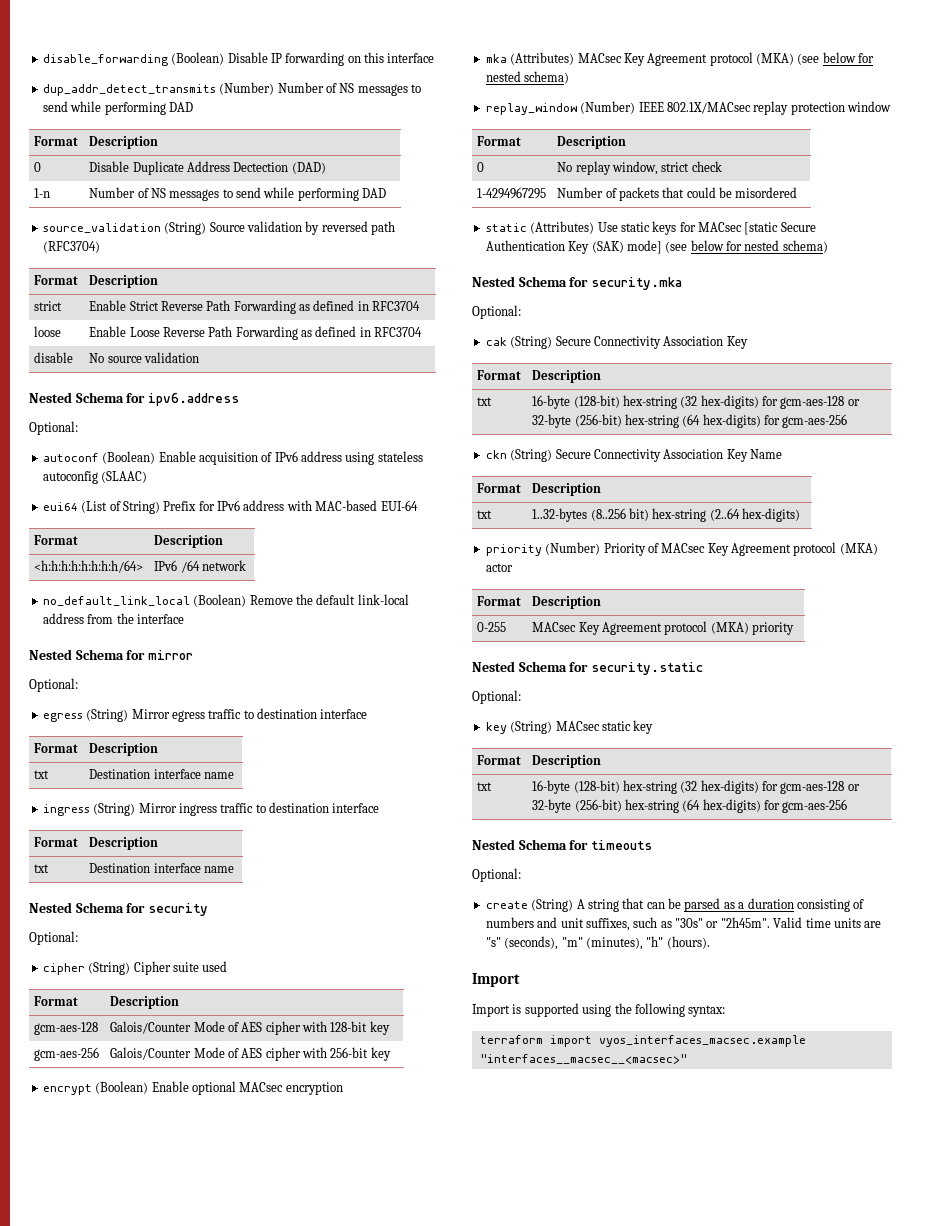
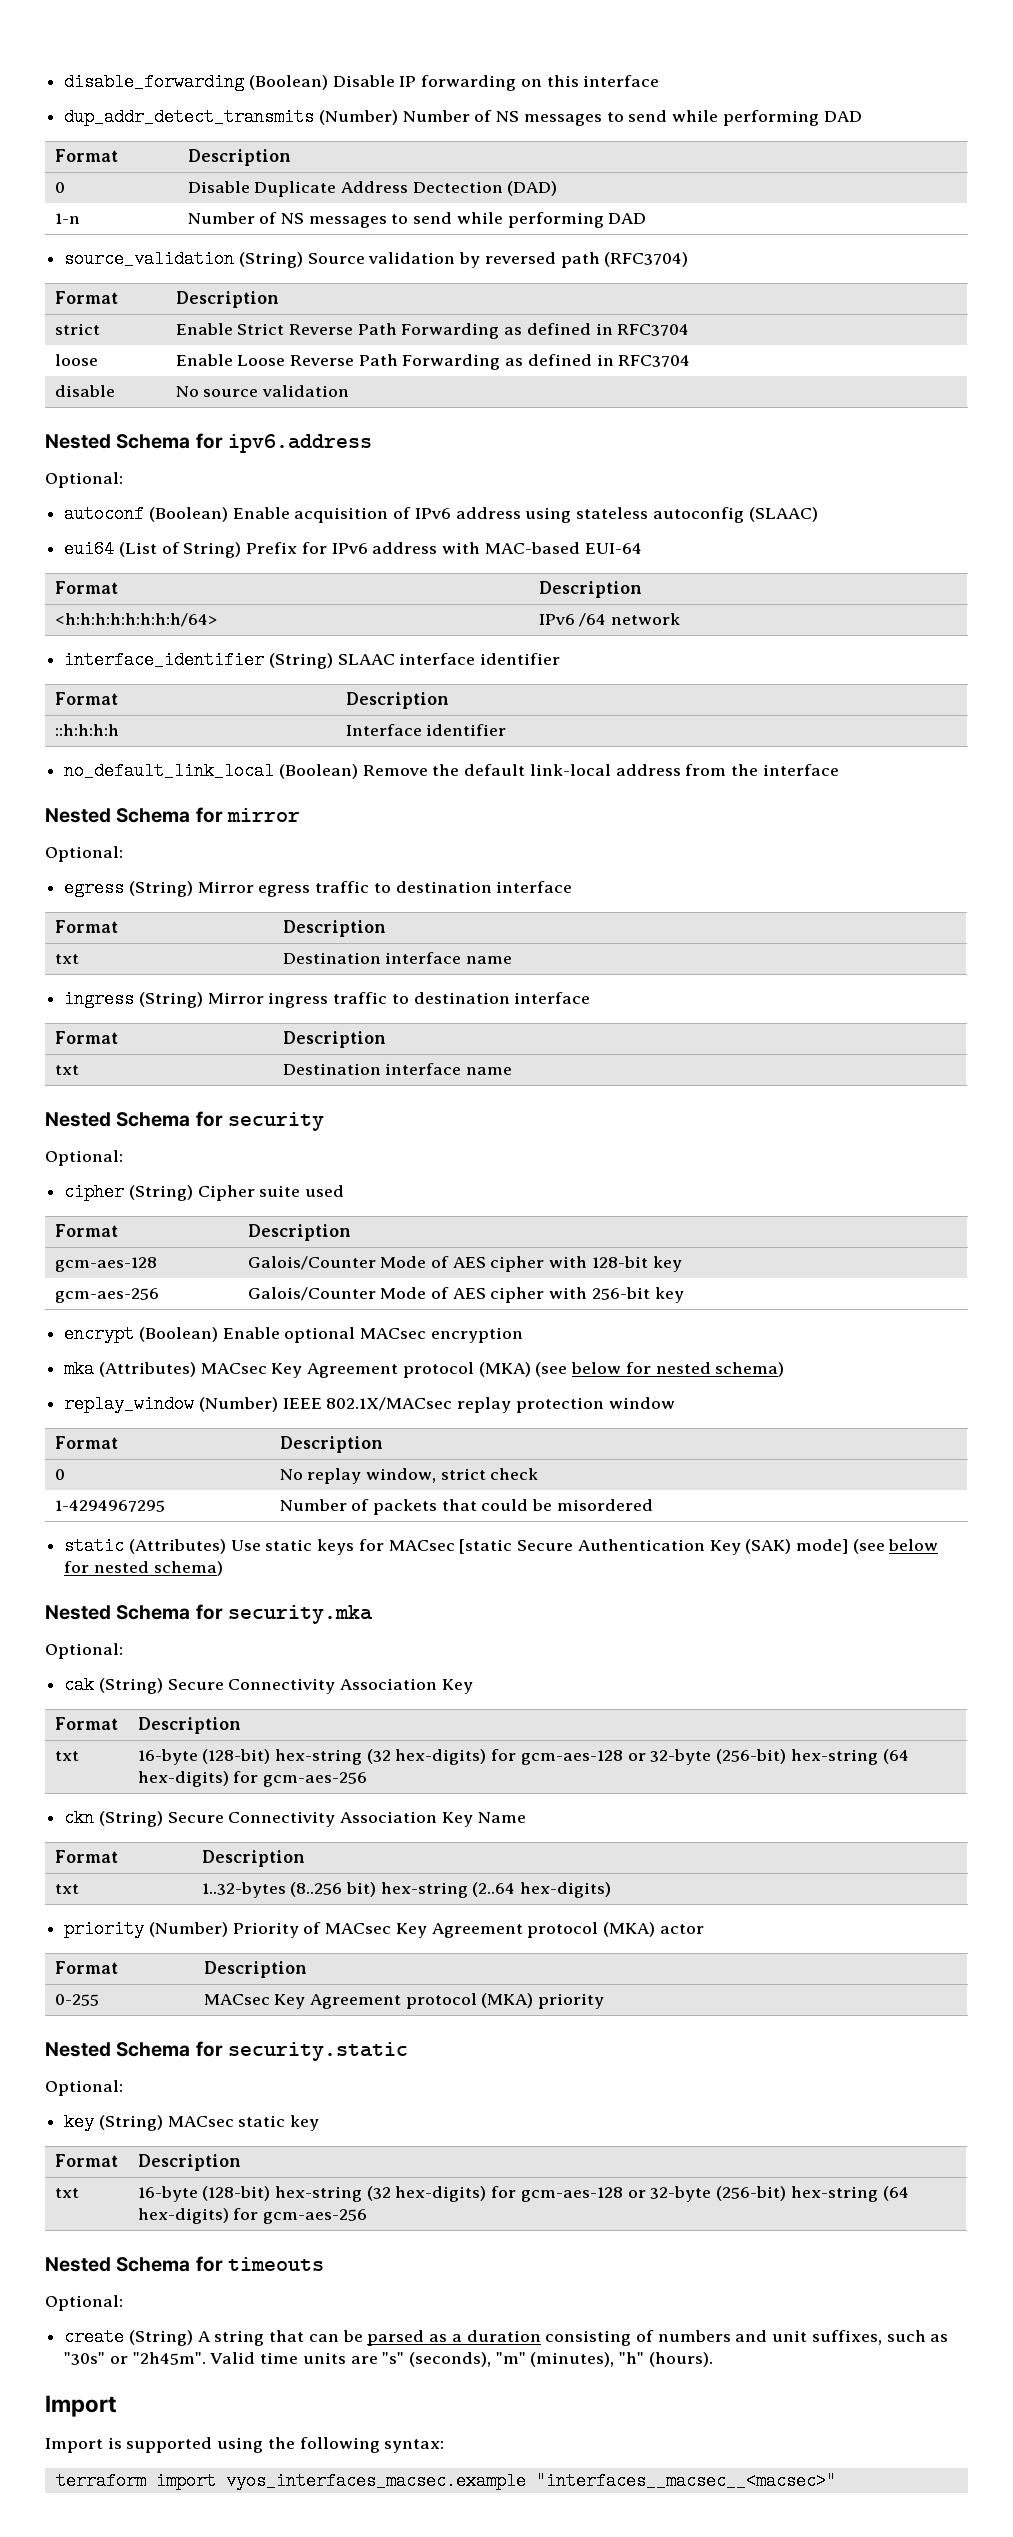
+ interface_identifier (String) SLAAC interface identifier
+ Format | Description
+ ::h:h:h:h | Interface identifier

